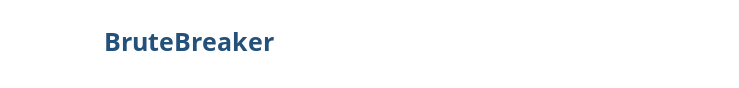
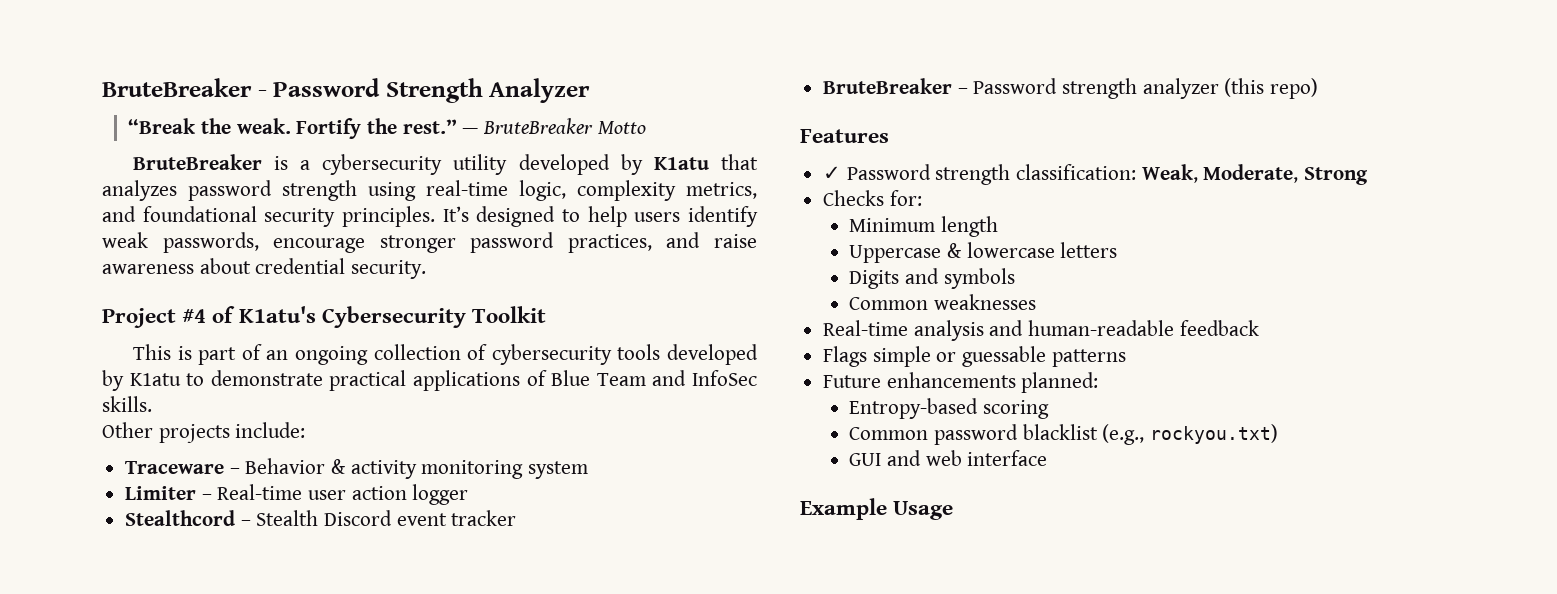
- BruteBreaker
+ BruteBreaker - Password Strength Analyzer
+ “Break the weak. Fortify the rest.” — BruteBreaker Motto
+ BruteBreaker is a cybersecurity utility developed by K1atu that analyzes password strength using real-time logic, complexity metrics, and foundational security principles. It’s designed to help users identify weak passwords, encourage stronger password practices, and raise awareness about credential security.
+ Project #4 of K1atu's Cybersecurity Toolkit
+ This is part of an ongoing collection of cybersecurity tools developed by K1atu to demonstrate practical applications of Blue Team and InfoSec skills.
+ Other projects include:
+ Traceware – Behavior & activity monitoring system
+ Limiter – Real-time user action logger
+ Stealthcord – Stealth Discord event tracker
+ BruteBreaker – Password strength analyzer (this repo)
+ Features
+ ✓ Password strength classification: Weak, Moderate, Strong
+ Checks for:
+ Minimum length
+ Uppercase & lowercase letters
+ Digits and symbols
+ Common weaknesses
+ Real-time analysis and human-readable feedback
+ Flags simple or guessable patterns
+ Future enhancements planned:
+ Entropy-based scoring
+ Common password blacklist (e.g., rockyou.txt)
+ GUI and web interface
+ Example Usage

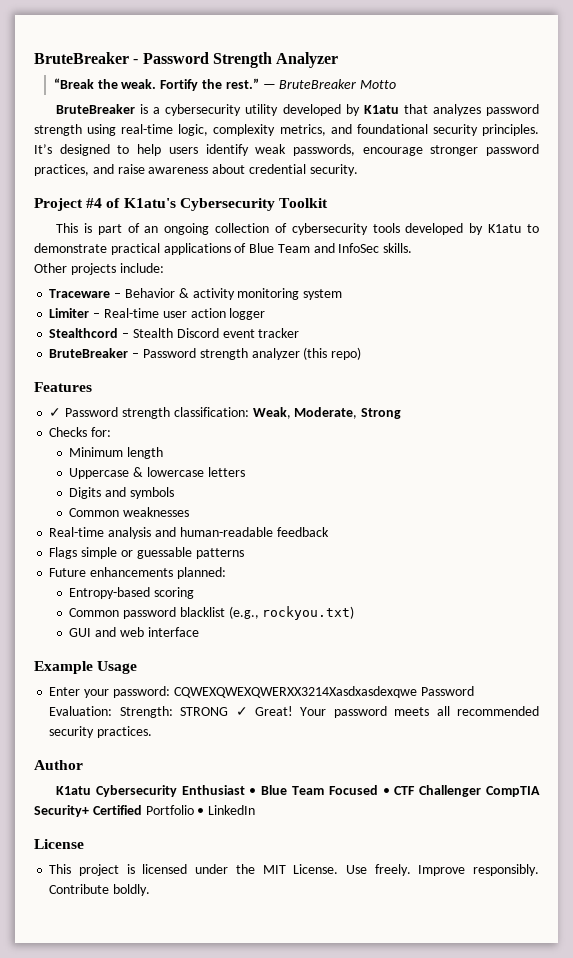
+ Enter your password: CQWEXQWEXQWERXX3214Xasdxasdexqwe Password Evaluation: Strength: STRONG ✓ Great! Your password meets all recommended security practices.
+ Author
+ K1atu Cybersecurity Enthusiast • Blue Team Focused • CTF Challenger CompTIA Security+ Certified Portfolio • LinkedIn
+ License
+ This project is licensed under the MIT License. Use freely. Improve responsibly. Contribute boldly.

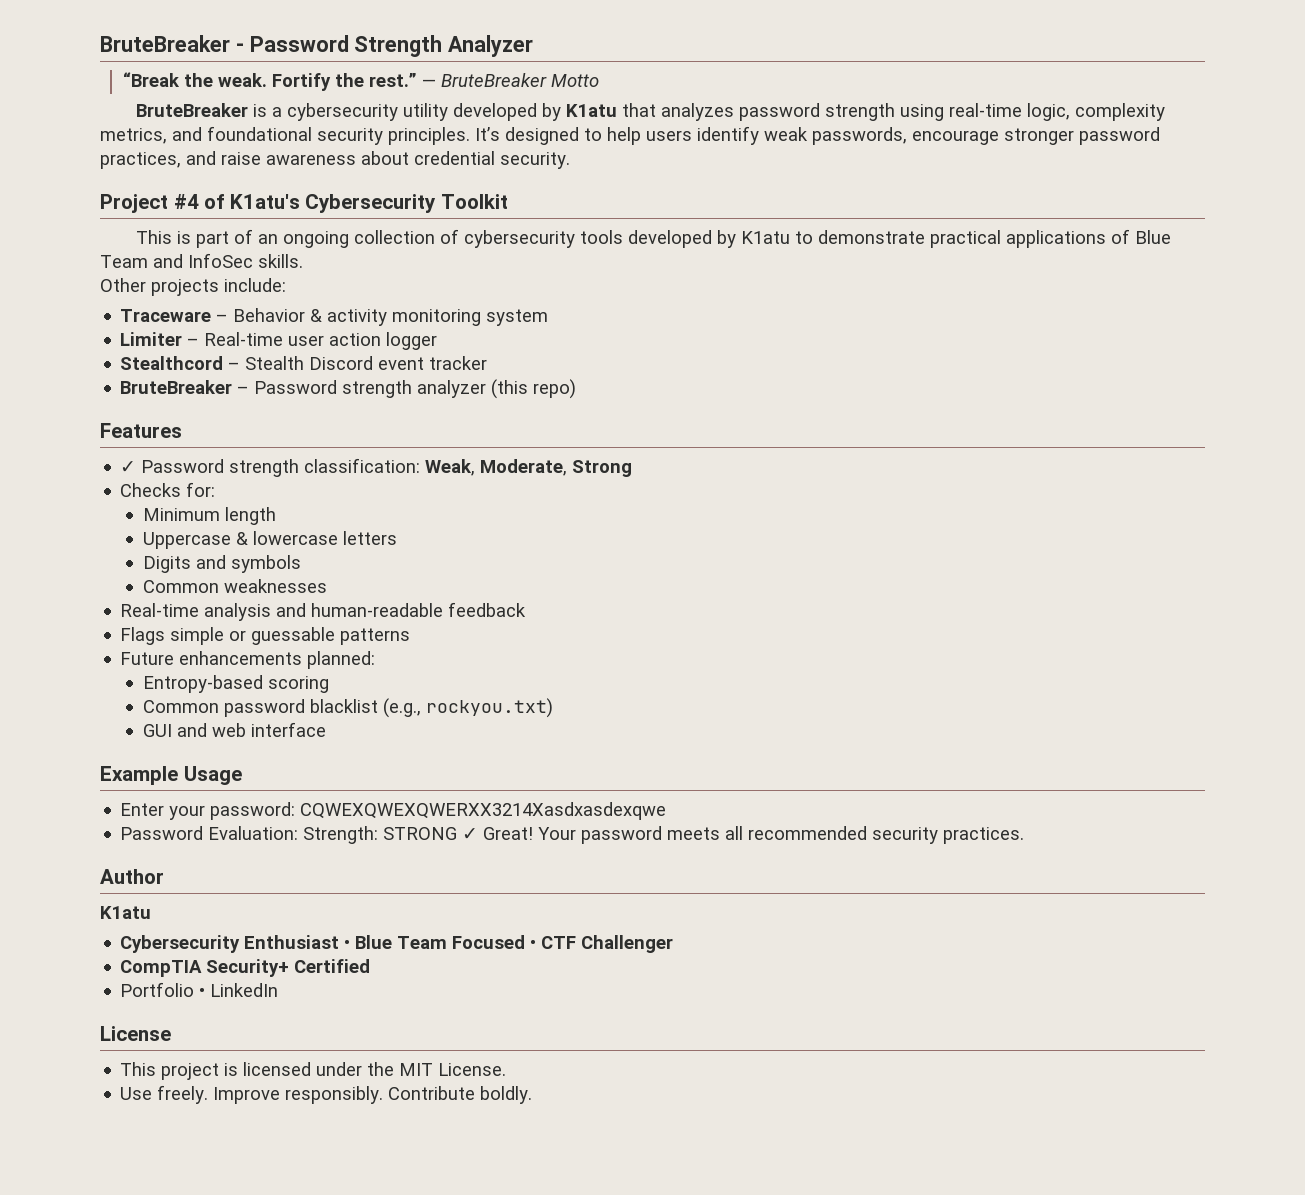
- Enter your password: CQWEXQWEXQWERXX3214Xasdxasdexqwe Password Evaluation: Strength: STRONG ✓ Great!
+ Enter your password: CQWEXQWEXQWERXX3214Xasdxasdexqwe
+ Password Evaluation: Strength: STRONG ✓ Great!
  Author
- K1atu Cybersecurity Enthusiast • Blue Team Focused • CTF Challenger CompTIA Security+ Certified Portfolio • LinkedIn
+ K1atu
+ Cybersecurity Enthusiast • Blue Team Focused • CTF Challenger
+ CompTIA Security+ Certified
+ Portfolio • LinkedIn
- This project is licensed under the MIT License. Use freely.
+ This project is licensed under the MIT License.
+ Use freely.

